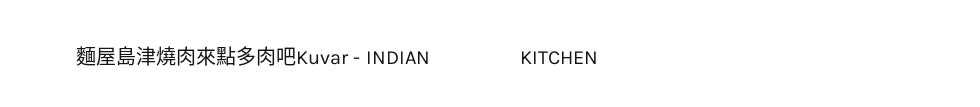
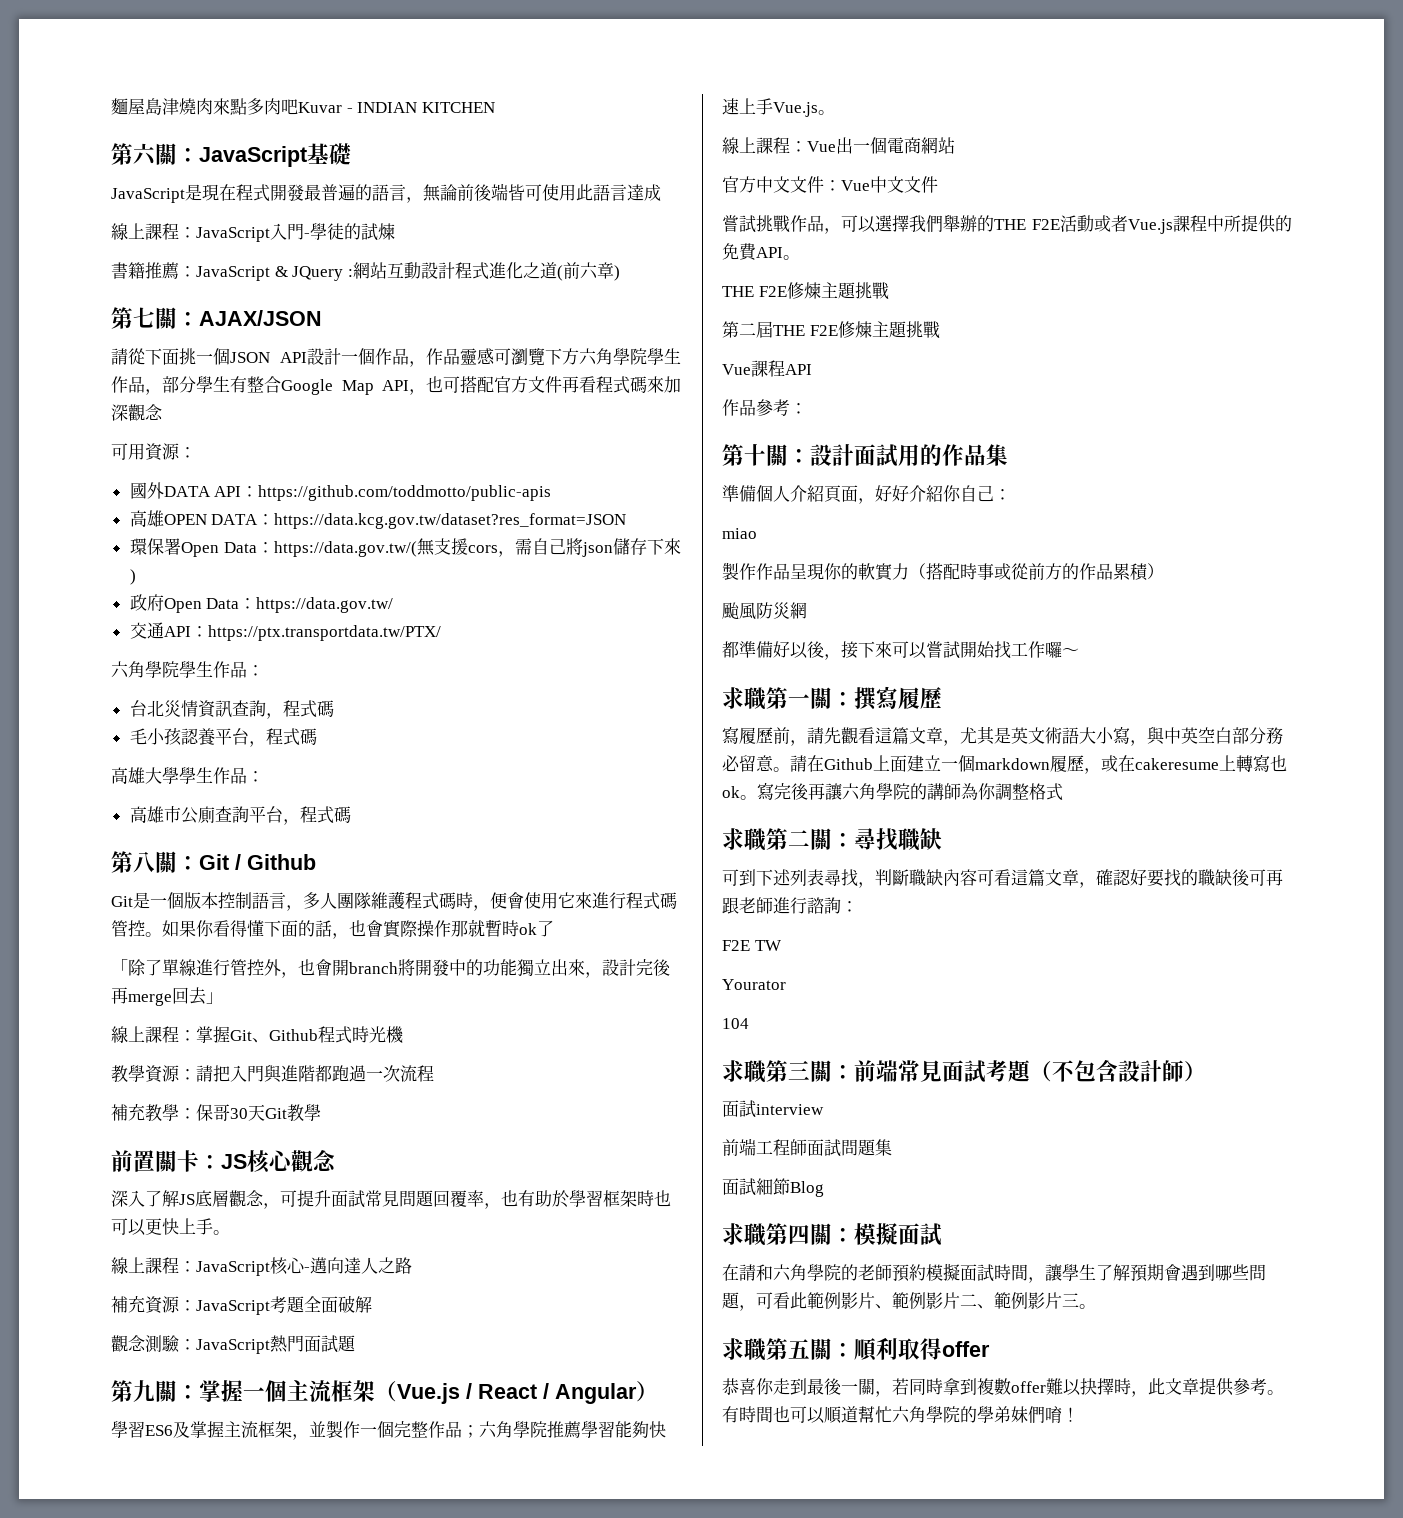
+ 第六關：JavaScript基礎
+ JavaScript是現在程式開發最普遍的語言，無論前後端皆可使用此語言達成
+ 線上課程：JavaScript入門-學徒的試煉
+ 書籍推薦：JavaScript & JQuery :網站互動設計程式進化之道(前六章)
+ 第七關：AJAX/JSON
+ 請從下面挑一個JSON API設計一個作品，作品靈感可瀏覽下方六角學院學生作品，部分學生有整合Google Map API，也可搭配官方文件再看程式碼來加深觀念
+ 可用資源：
+ 國外DATA API：https://github.com/toddmotto/public-apis
+ 高雄OPEN DATA：https://data.kcg.gov.tw/dataset?res_format=JSON
+ 環保署Open Data：https://data.gov.tw/(無支援cors，需自己將json儲存下來)
+ 政府Open Data：https://data.gov.tw/
+ 交通API：https://ptx.transportdata.tw/PTX/
+ 六角學院學生作品：
+ 台北災情資訊查詢，程式碼
+ 毛小孩認養平台，程式碼
+ 高雄大學學生作品：
+ 高雄市公廁查詢平台，程式碼
+ 第八關：Git / Github
+ Git是一個版本控制語言，多人團隊維護程式碼時，便會使用它來進行程式碼管控。如果你看得懂下面的話，也會實際操作那就暫時ok了
+ 「除了單線進行管控外，也會開branch將開發中的功能獨立出來，設計完後再merge回去」
+ 線上課程：掌握Git、Github程式時光機
+ 教學資源：請把入門與進階都跑過一次流程
+ 補充教學：保哥30天Git教學
+ 前置關卡：JS核心觀念
+ 深入了解JS底層觀念，可提升面試常見問題回覆率，也有助於學習框架時也可以更快上手。
+ 線上課程：JavaScript核心-邁向達人之路
+ 補充資源：JavaScript考題全面破解
+ 觀念測驗：JavaScript熱門面試題
+ 第九關：掌握一個主流框架（Vue.js / React / Angular）
+ 學習ES6及掌握主流框架，並製作一個完整作品；六角學院推薦學習能夠快速上手Vue.js。
+ 線上課程：Vue出一個電商網站
+ 官方中文文件：Vue中文文件
+ 嘗試挑戰作品，可以選擇我們舉辦的THE F2E活動或者Vue.js課程中所提供的免費API。
+ THE F2E修煉主題挑戰
+ 第二屆THE F2E修煉主題挑戰
+ Vue課程API
+ 作品參考：
+ 第十關：設計面試用的作品集
+ 準備個人介紹頁面，好好介紹你自己：
+ miao
+ 製作作品呈現你的軟實力（搭配時事或從前方的作品累積）
+ 颱風防災網
+ 都準備好以後，接下來可以嘗試開始找工作囉～
+ 求職第一關：撰寫履歷
+ 寫履歷前，請先觀看這篇文章，尤其是英文術語大小寫，與中英空白部分務必留意。請在Github上面建立一個markdown履歷，或在cakeresume上轉寫也ok。寫完後再讓六角學院的講師為你調整格式
+ 求職第二關：尋找職缺
+ 可到下述列表尋找，判斷職缺內容可看這篇文章，確認好要找的職缺後可再跟老師進行諮詢：
+ F2E TW
+ Yourator
+ 104
+ 求職第三關：前端常見面試考題（不包含設計師）
+ 面試interview
+ 前端工程師面試問題集
+ 面試細節Blog
+ 求職第四關：模擬面試
+ 在請和六角學院的老師預約模擬面試時間，讓學生了解預期會遇到哪些問題，可看此範例影片、範例影片二、範例影片三。
+ 求職第五關：順利取得offer
+ 恭喜你走到最後一關，若同時拿到複數offer難以抉擇時，此文章提供參考。有時間也可以順道幫忙六角學院的學弟妹們唷！

